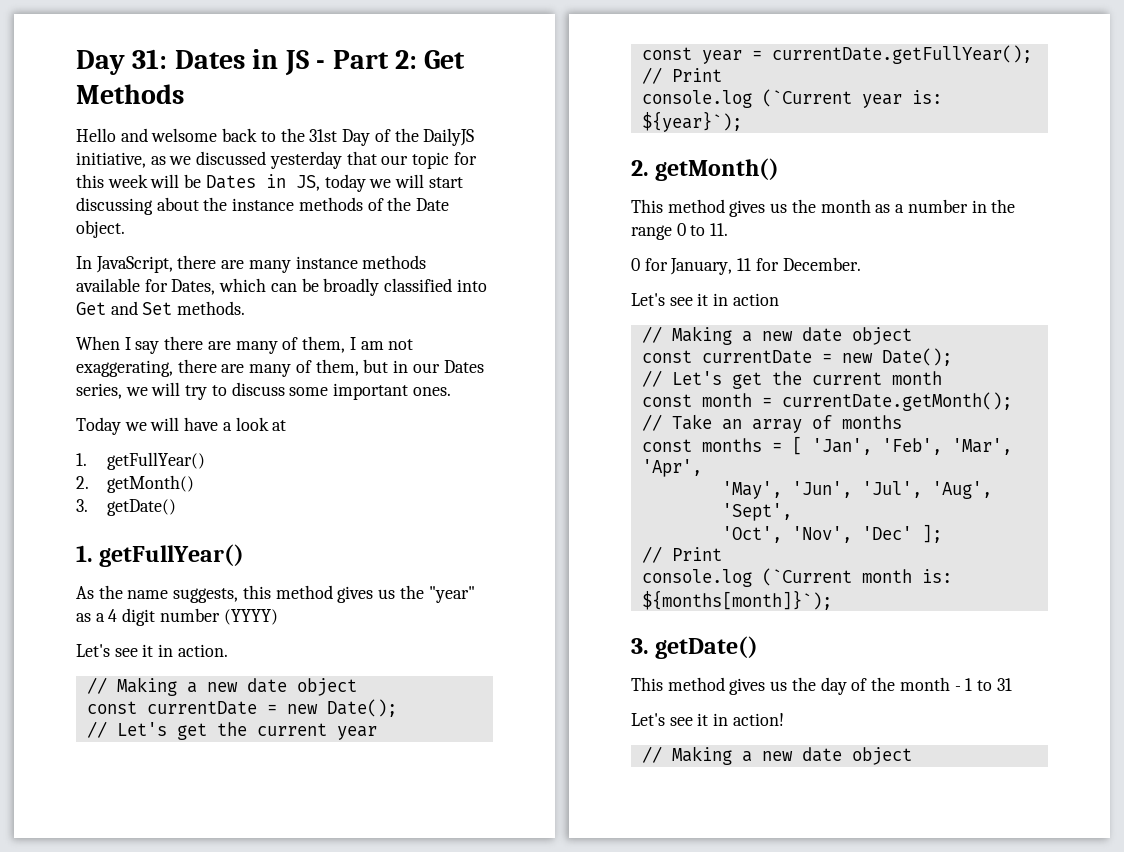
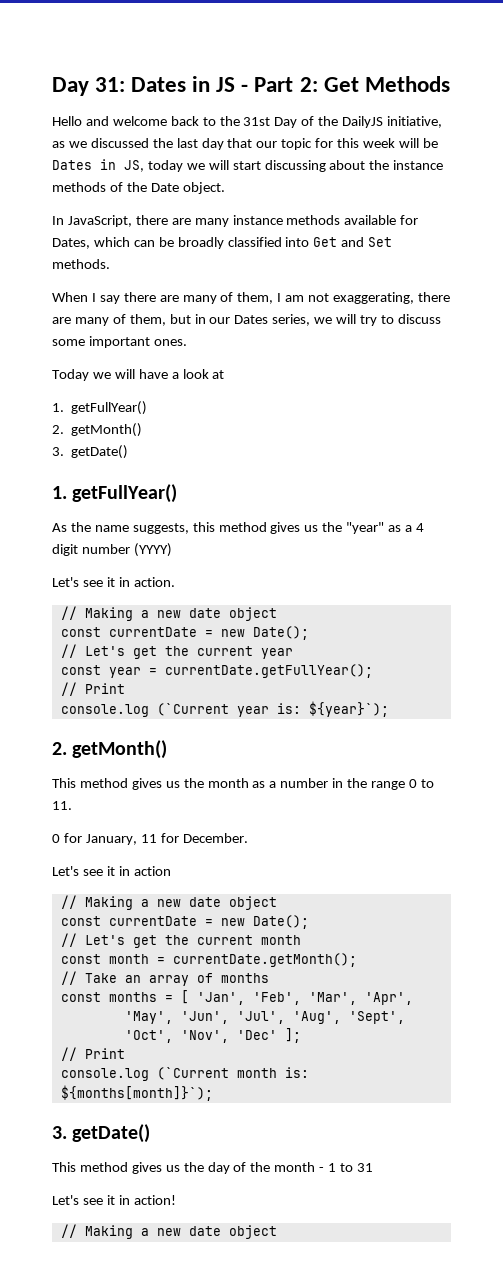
- Hello and welsome back to the 31st Day of the DailyJS initiative, as we discussed yesterday that our topic for this week will be Dates in JS, today we will start discussing about the instance methods of the Date object.
+ Hello and welcome back to the 31st Day of the DailyJS initiative, as we discussed the last day that our topic for this week will be Dates in JS, today we will start discussing about the instance methods of the Date object.

